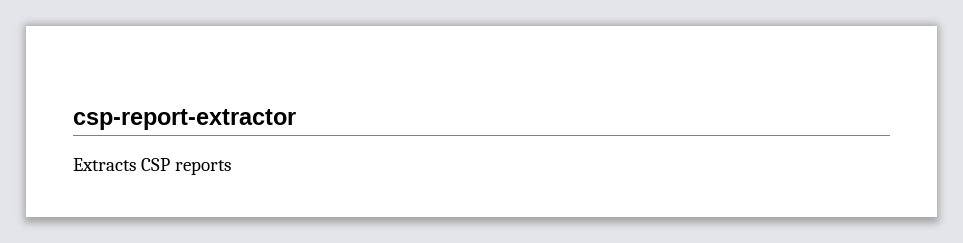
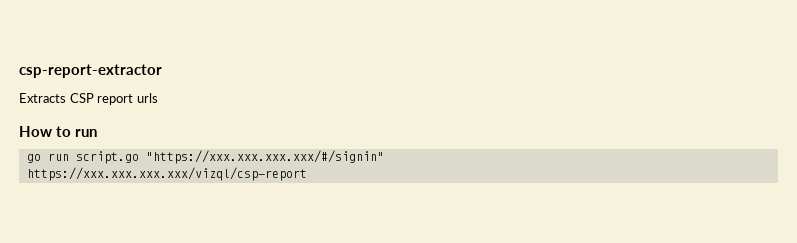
- Extracts CSP reports
+ Extracts CSP report urls
+ How to run
+ go run script.go "https://xxx.xxx.xxx.xxx/#/signin"
+ https://xxx.xxx.xxx.xxx/vizql/csp-report

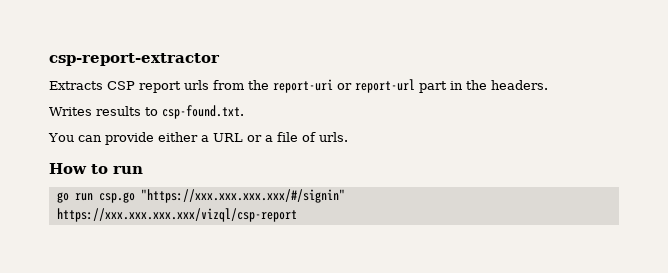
- Extracts CSP report urls
+ Extracts CSP report urls from the report-uri or report-url part in the headers.
+ Writes results to csp-found.txt.
+ You can provide either a URL or a file of urls.
- go run script.go "https://xxx.xxx.xxx.xxx/#/signin"
+ go run csp.go "https://xxx.xxx.xxx.xxx/#/signin"

